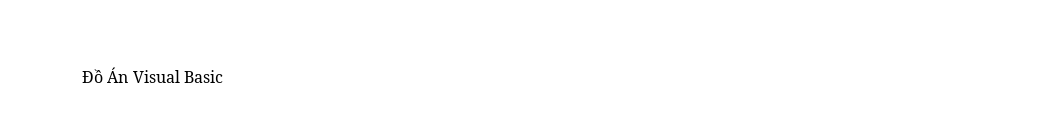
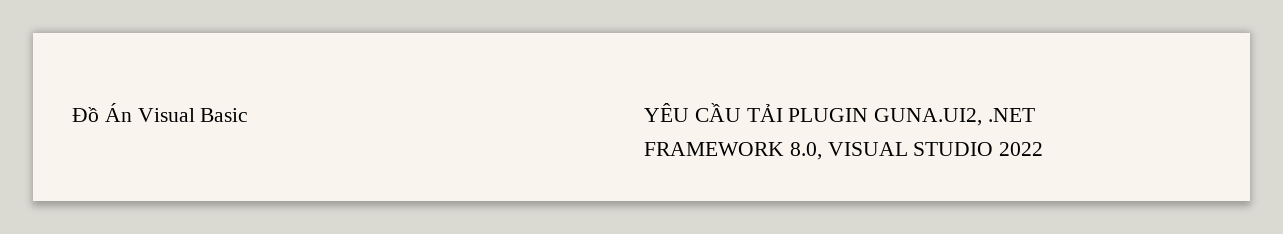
+ YÊU CẦU TẢI PLUGIN GUNA.UI2, .NET FRAMEWORK 8.0, VISUAL STUDIO 2022

